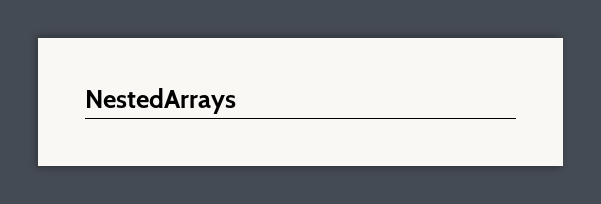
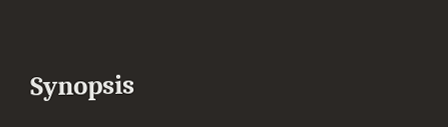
- NestedArrays
+ Synopsis

